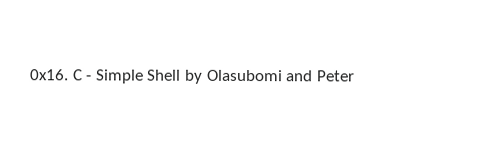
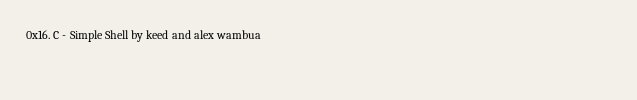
- C - Simple Shell by Olasubomi and Peter
+ C - Simple Shell by keed and alex wambua

